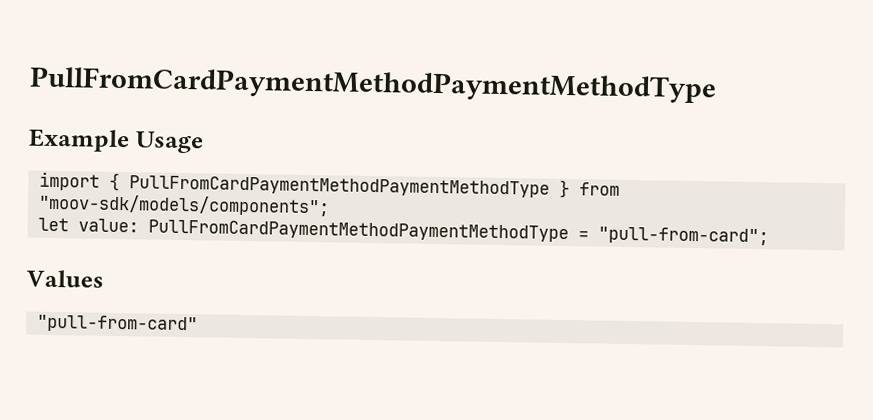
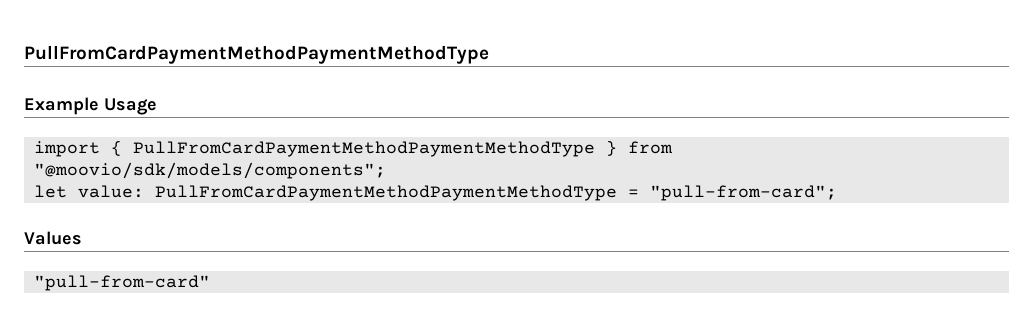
- import { PullFromCardPaymentMethodPaymentMethodType } from "moov-sdk/models/components";
+ import { PullFromCardPaymentMethodPaymentMethodType } from "@moovio/sdk/models/components";

